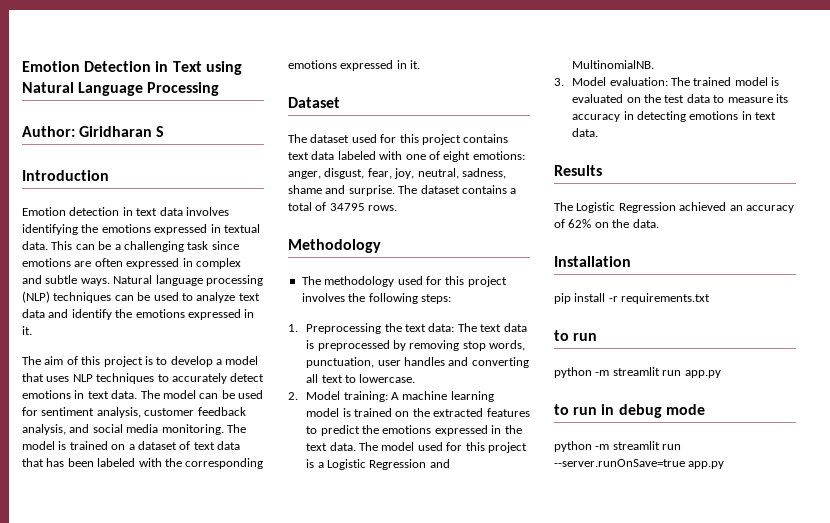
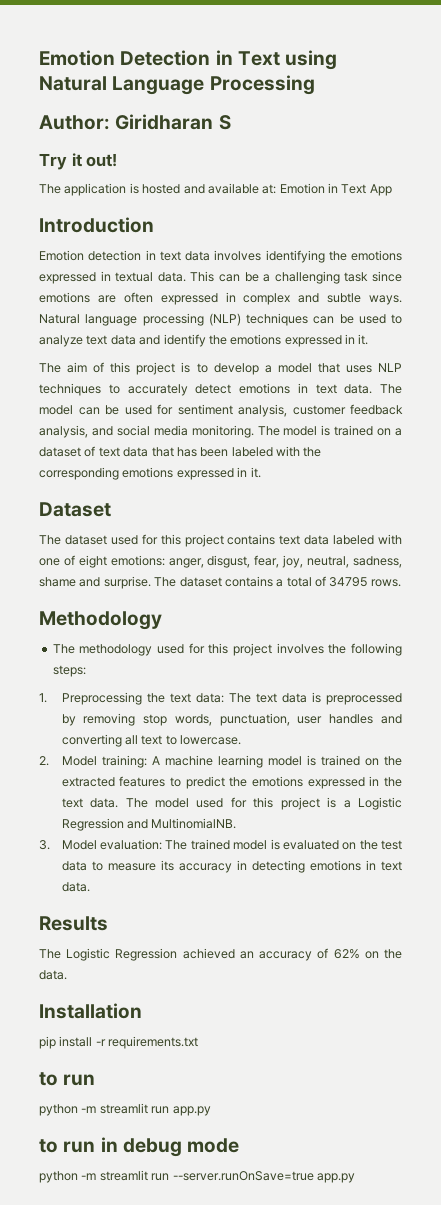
+ Try it out!
+ The application is hosted and available at: Emotion in Text App

